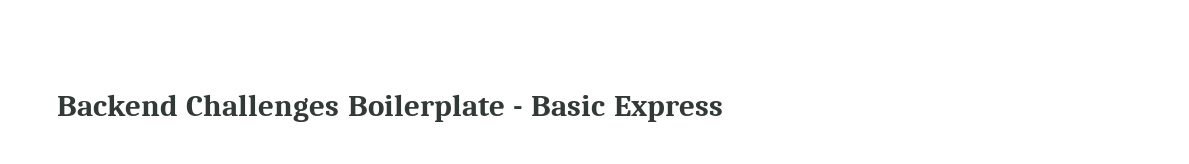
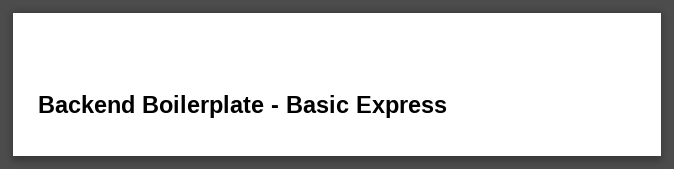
- Backend Challenges Boilerplate - Basic Express
+ Backend Boilerplate - Basic Express

